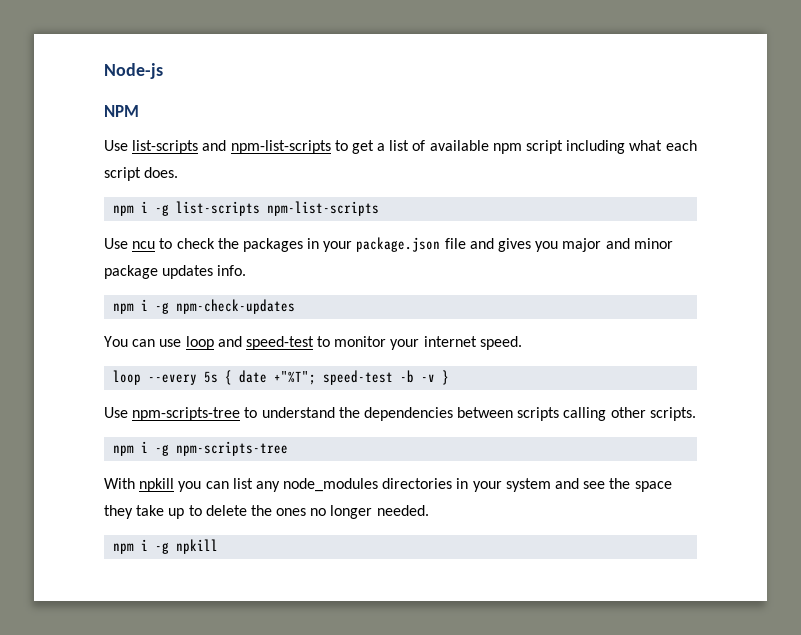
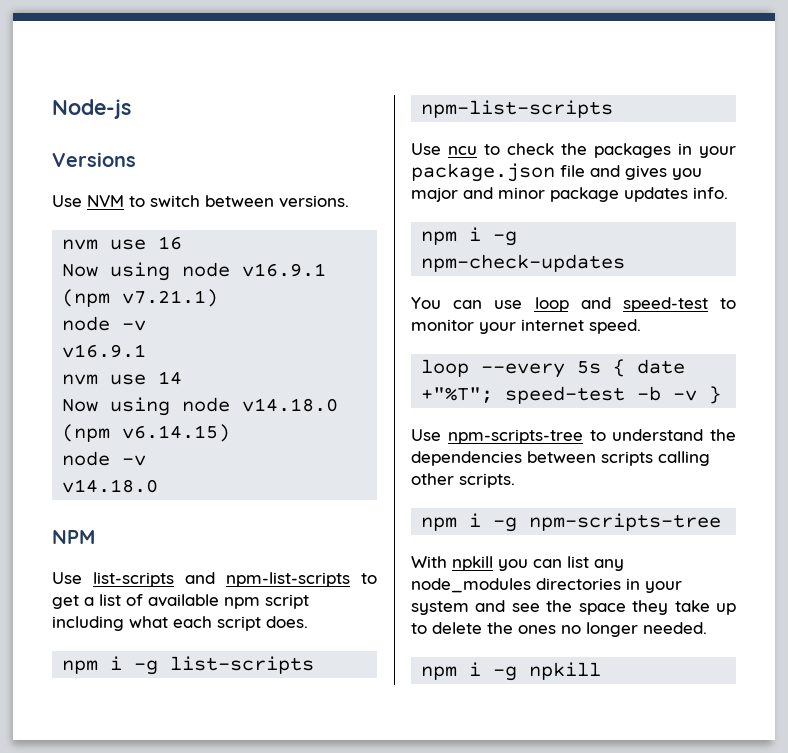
+ Versions
+ Use NVM to switch between versions.
+ nvm use 16
+ Now using node v16.9.1 (npm v7.21.1)
+ node -v
+ v16.9.1
+ nvm use 14
+ Now using node v14.18.0 (npm v6.14.15)
+ node -v
+ v14.18.0

